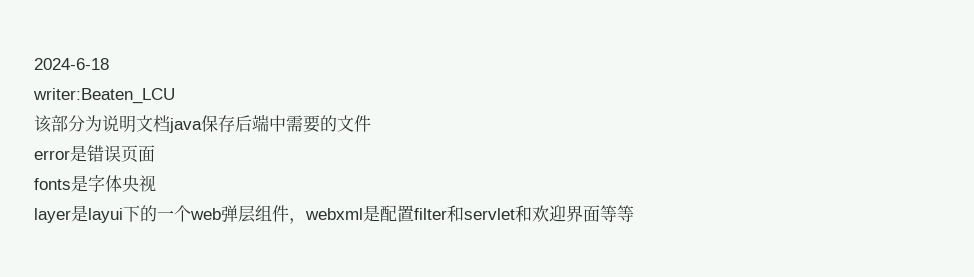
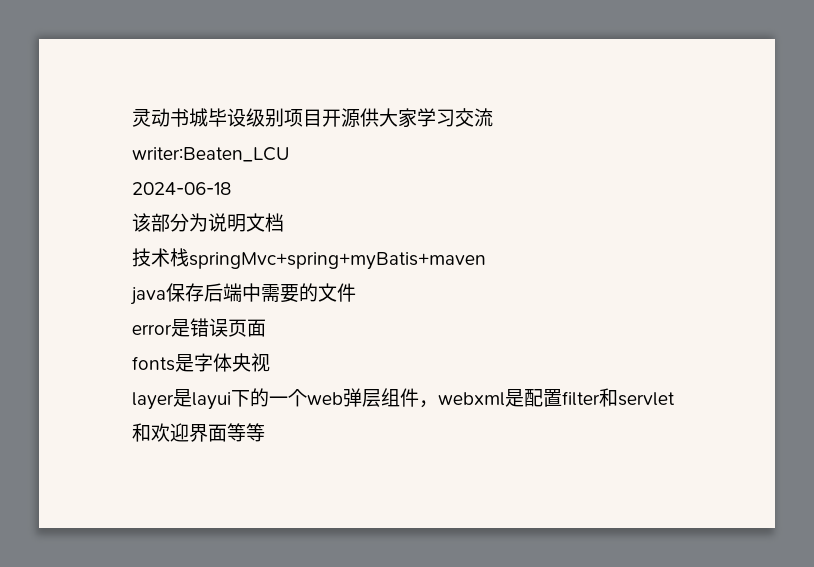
- 2024-6-18
+ 灵动书城毕设级别项目开源供大家学习交流
+ 2024-06-18
- 该部分为说明文档java保存后端中需要的文件
+ 该部分为说明文档
+ 技术栈springMvc+spring+myBatis+maven
+ java保存后端中需要的文件

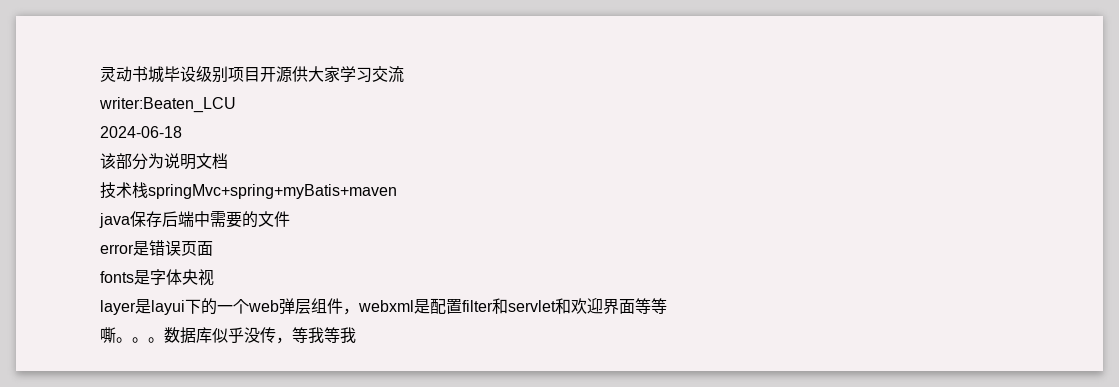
+ 嘶。。。数据库似乎没传，等我等我

